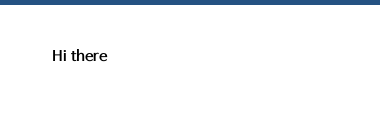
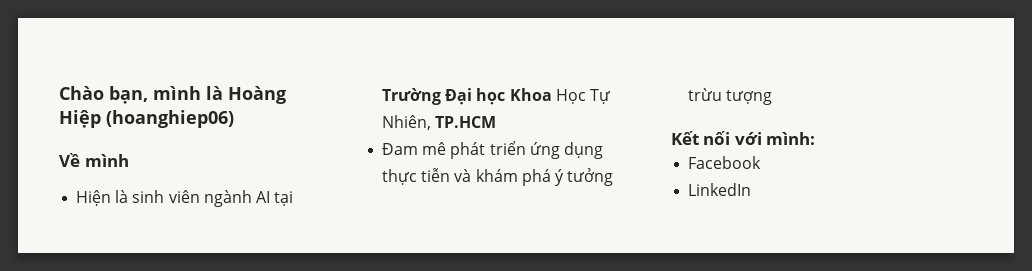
- Hi there
+ Chào bạn, mình là Hoàng Hiệp (hoanghiep06)
+ Về mình
+ Hiện là sinh viên ngành AI tại Trường Đại học Khoa Học Tự Nhiên, TP.HCM
+ Đam mê phát triển ứng dụng thực tiễn và khám phá ý tưởng trừu tượng
+ Kết nối với mình:
+ Facebook
+ LinkedIn

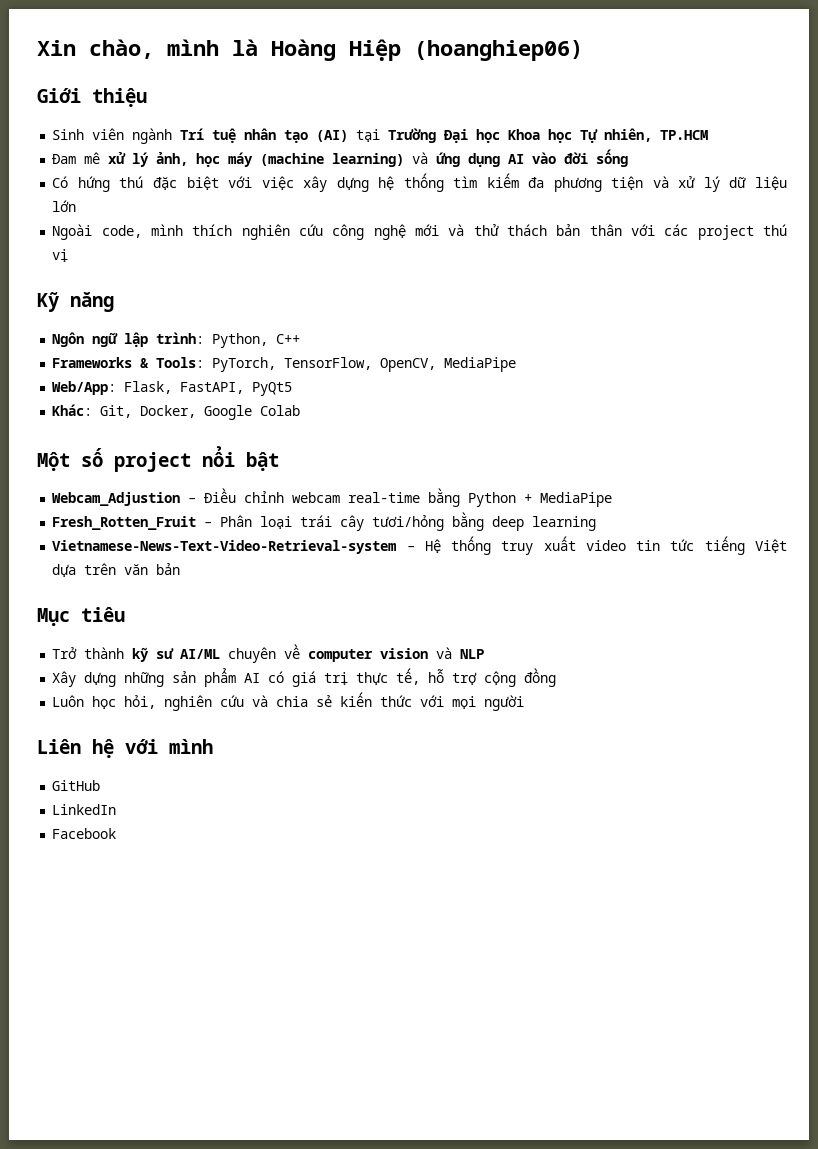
- Chào bạn, mình là Hoàng Hiệp (hoanghiep06)
+ Xin chào, mình là Hoàng Hiệp (hoanghiep06)
- Về mình
- Hiện là sinh viên ngành AI tại Trường Đại học Khoa Học Tự Nhiên, TP.HCM
+ Giới thiệu
+ Sinh viên ngành Trí tuệ nhân tạo (AI) tại Trường Đại học Khoa học Tự nhiên, TP.HCM
- Đam mê phát triển ứng dụng thực tiễn và khám phá ý tưởng trừu tượng
- Kết nối với mình:
+ Đam mê xử lý ảnh, học máy (machine learning) và ứng dụng AI vào đời sống
+ Có hứng thú đặc biệt với việc xây dựng hệ thống tìm kiếm đa phương tiện và xử lý dữ liệu lớn
+ Ngoài code, mình thích nghiên cứu công nghệ mới và thử thách bản thân với các project thú vị
+ Kỹ năng
+ Ngôn ngữ lập trình: Python, C++
+ Frameworks & Tools: PyTorch, TensorFlow, OpenCV, MediaPipe
+ Web/App: Flask, FastAPI, PyQt5
+ Khác: Git, Docker, Google Colab
+ Một số project nổi bật
+ Webcam_Adjustion – Điều chỉnh webcam real-time bằng Python + MediaPipe
+ Fresh_Rotten_Fruit – Phân loại trái cây tươi/hỏng bằng deep learning
+ Vietnamese-News-Text-Video-Retrieval-system – Hệ thống truy xuất video tin tức tiếng Việt dựa trên văn bản
+ Mục tiêu
+ Trở thành kỹ sư AI/ML chuyên về computer vision và NLP
+ Xây dựng những sản phẩm AI có giá trị thực tế, hỗ trợ cộng đồng
+ Luôn học hỏi, nghiên cứu và chia sẻ kiến thức với mọi người
+ Liên hệ với mình
+ GitHub
+ LinkedIn
- LinkedIn

